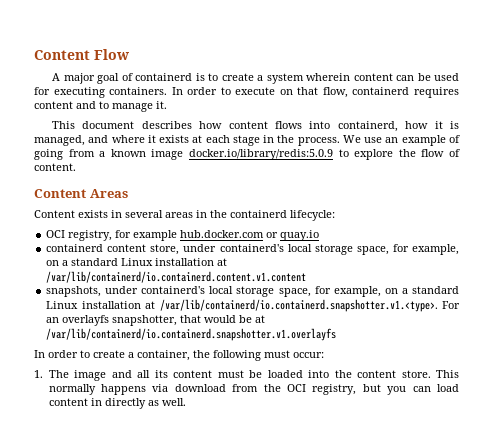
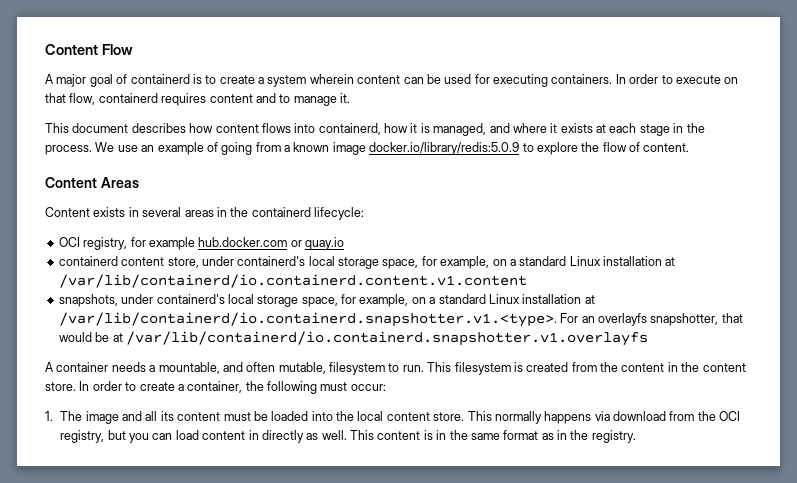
+ A container needs a mountable, and often mutable, filesystem to run. This filesystem is created from the content in the content store.
- 1. The image and all its content must be loaded into the content store.
+ 1. The image and all its content must be loaded into the local content store.
+ This content is in the same format as in the registry.

